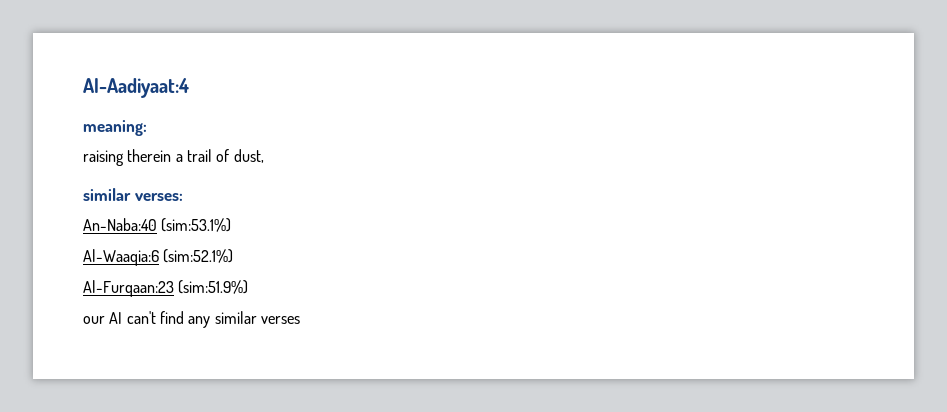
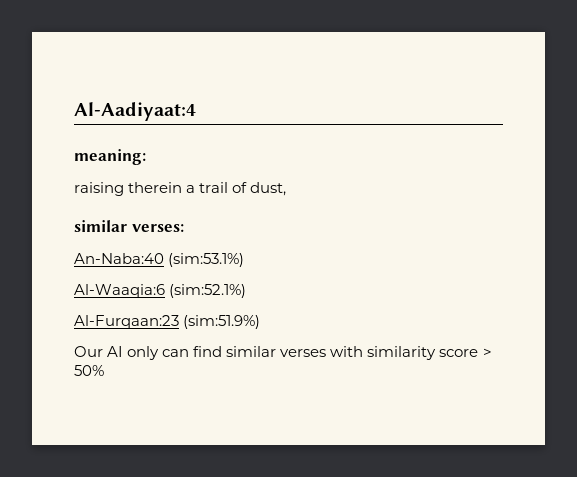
- our AI can't find any similar verses
+ Our AI only can find similar verses with similarity score > 50%

